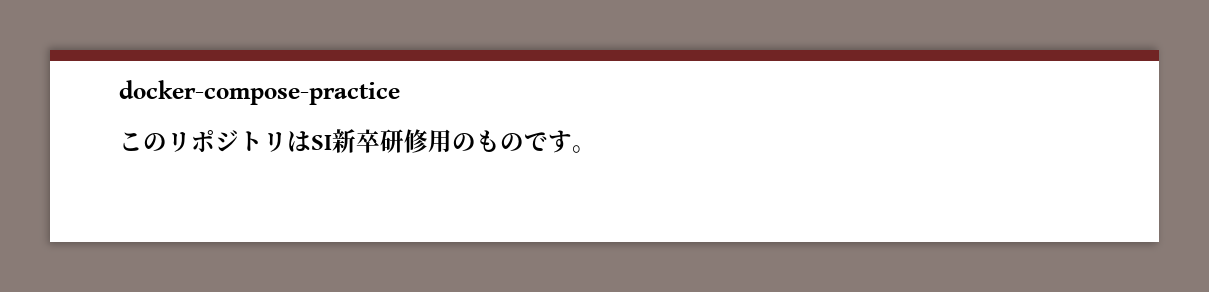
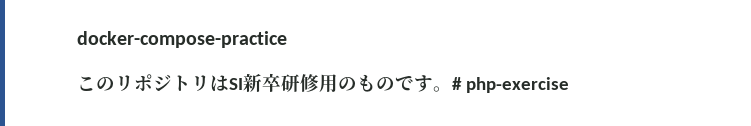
+ # php-exercise

